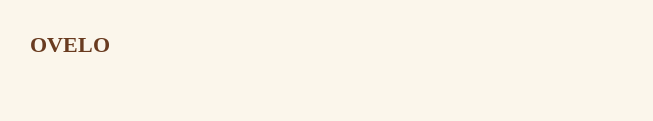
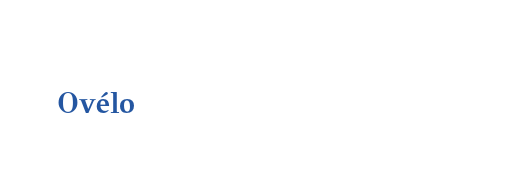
- OVELO
+ Ovélo

